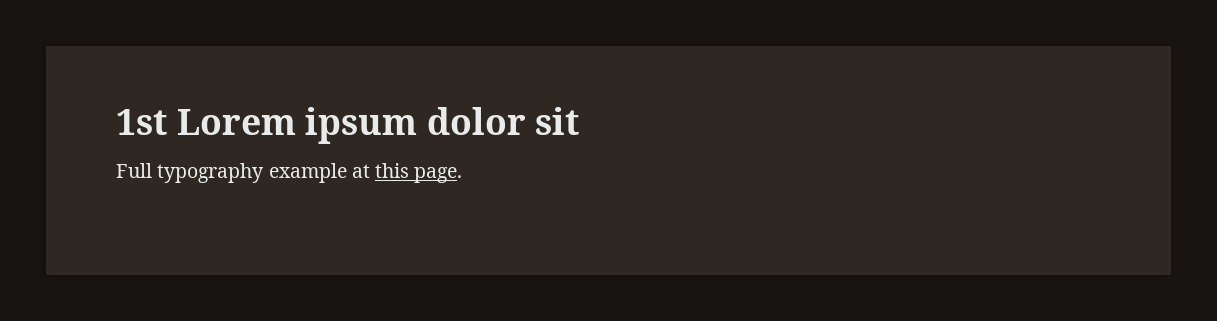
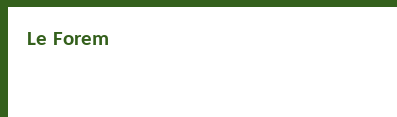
- 1st Lorem ipsum dolor sit
- Full typography example at this page.
+ Le Forem

